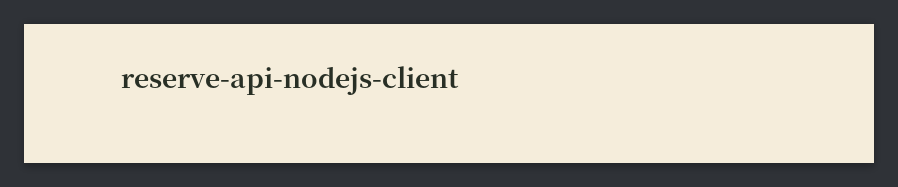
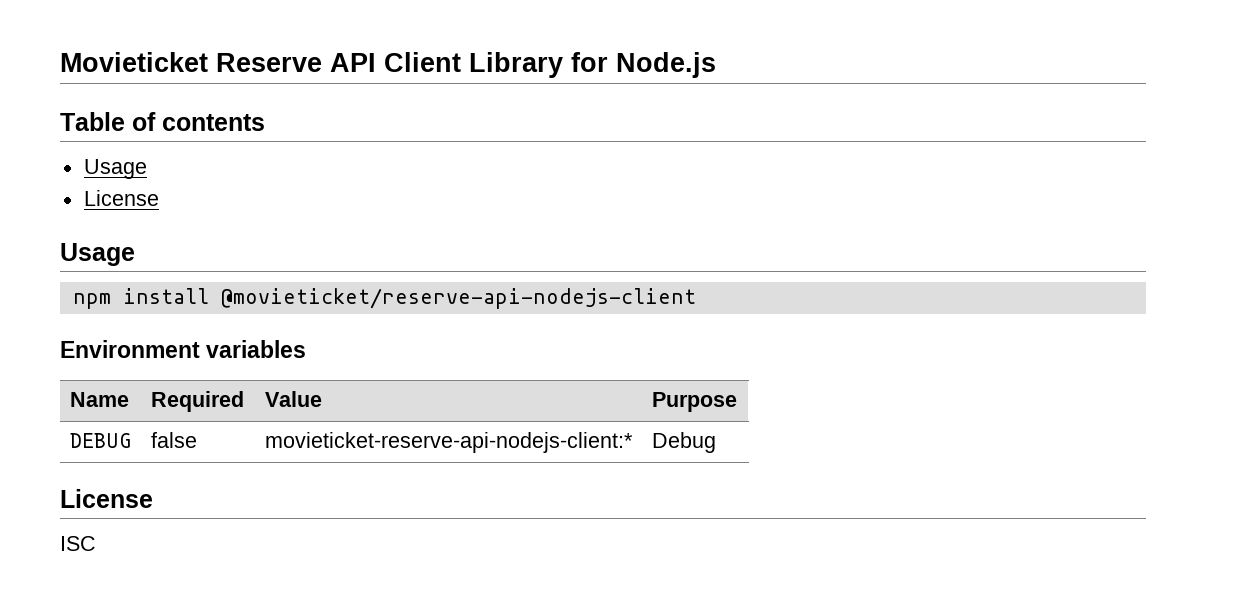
- reserve-api-nodejs-client
+ Movieticket Reserve API Client Library for Node.js
+ Table of contents
+ Usage
+ License
+ Usage
+ npm install @movieticket/reserve-api-nodejs-client
+ Environment variables
+ Name | Required | Value | Purpose
+ DEBUG | false | movieticket-reserve-api-nodejs-client:* | Debug
+ License
+ ISC

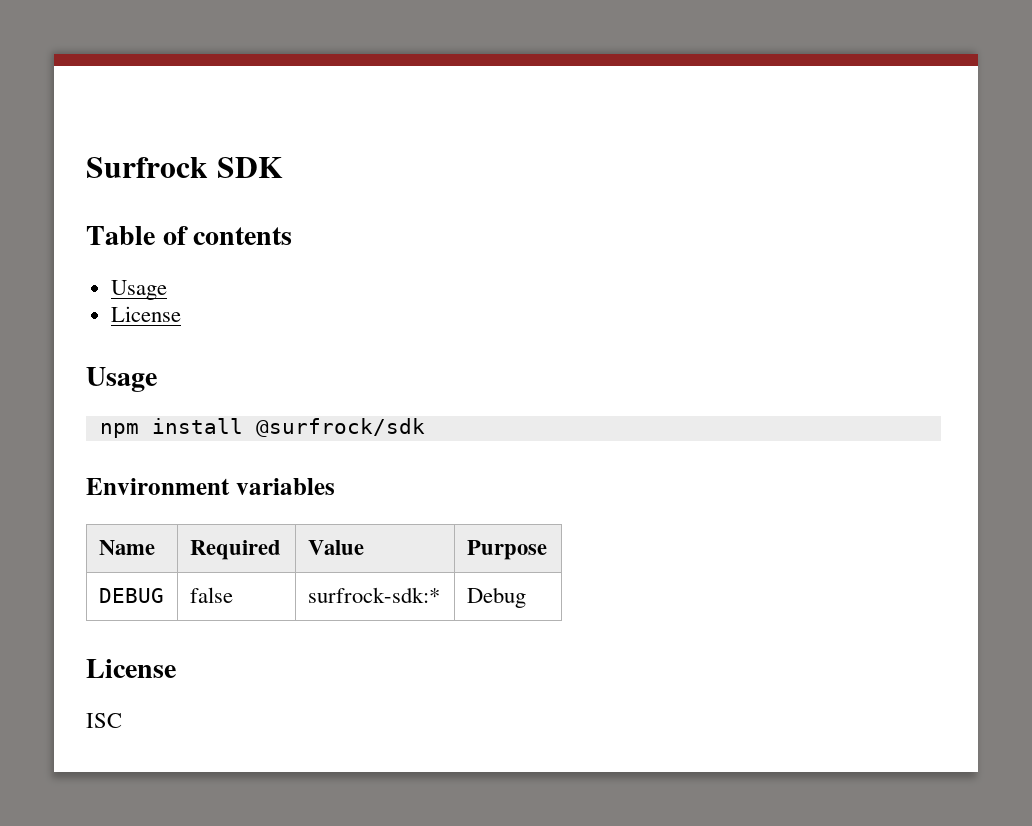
- Movieticket Reserve API Client Library for Node.js
+ Surfrock SDK
- npm install @movieticket/reserve-api-nodejs-client
+ npm install @surfrock/sdk
- DEBUG | false | movieticket-reserve-api-nodejs-client:* | Debug
+ DEBUG | false | surfrock-sdk:* | Debug

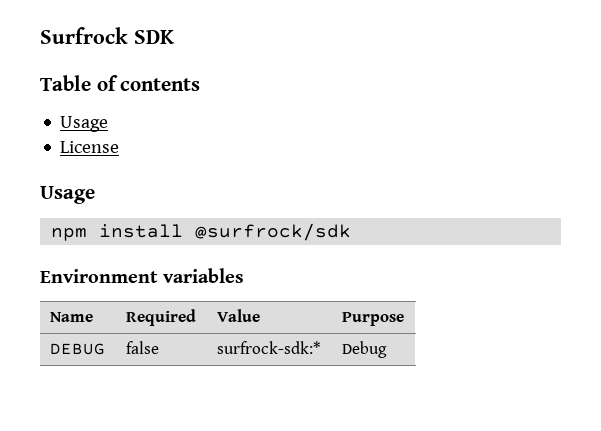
  DEBUG | false | surfrock-sdk:* | Debug
- License
- ISC

